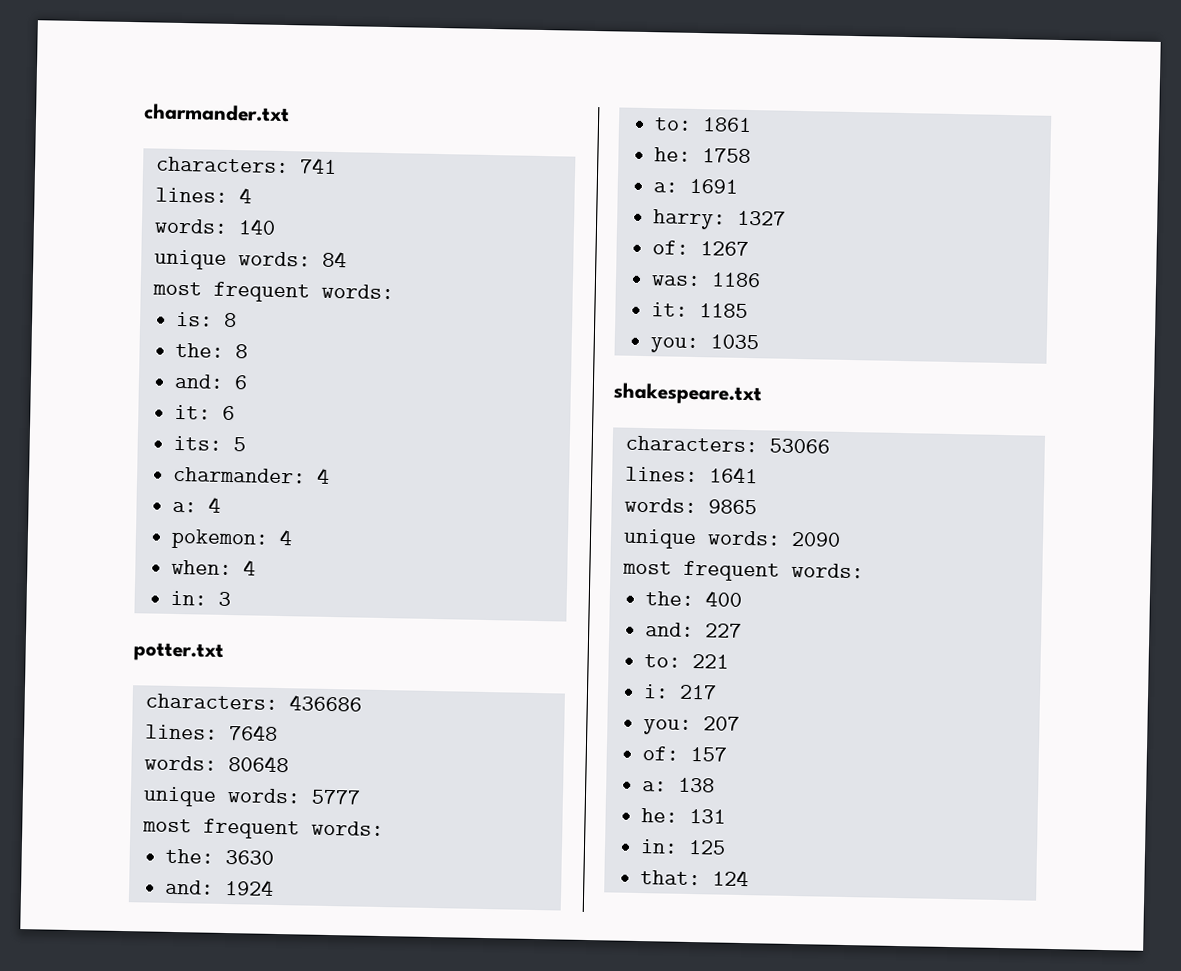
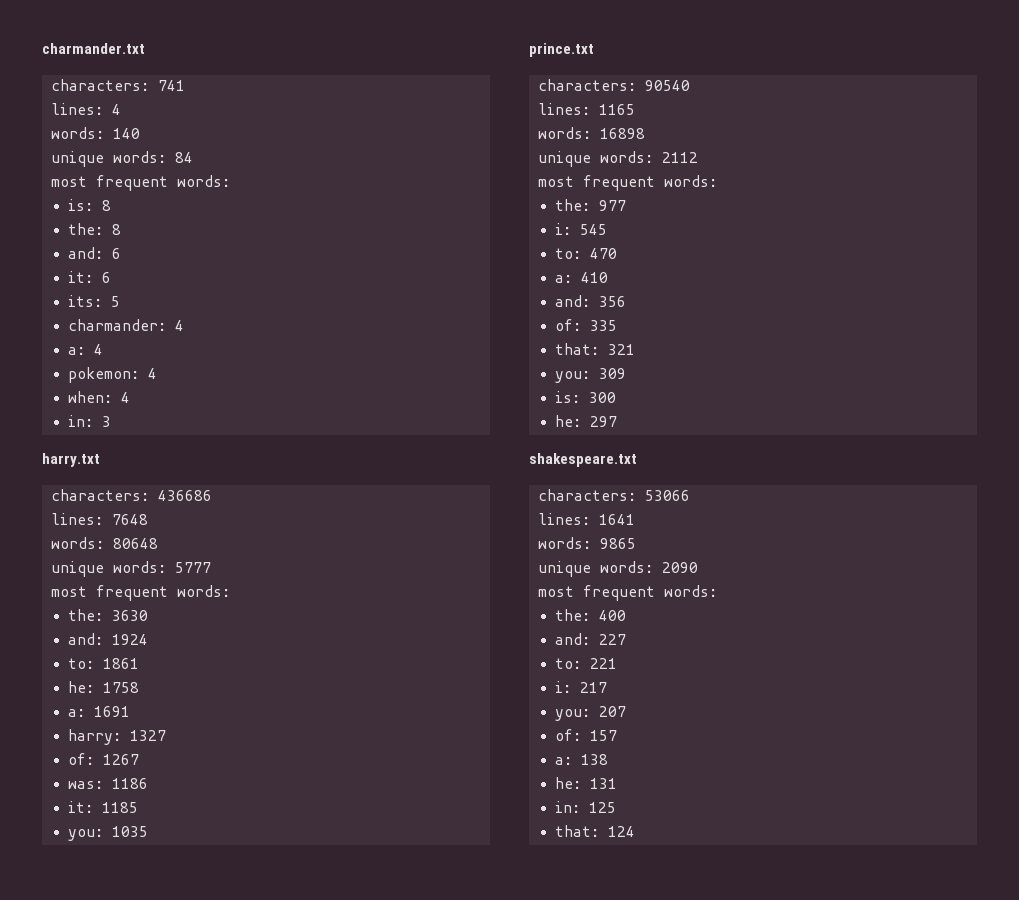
- potter.txt
+ harry.txt
+ prince.txt
+ characters: 90540
+ lines: 1165
+ words: 16898
+ unique words: 2112
+ most frequent words:
+ the: 977
+ i: 545
+ to: 470
+ a: 410
+ and: 356
+ of: 335
+ that: 321
+ you: 309
+ is: 300
+ he: 297

